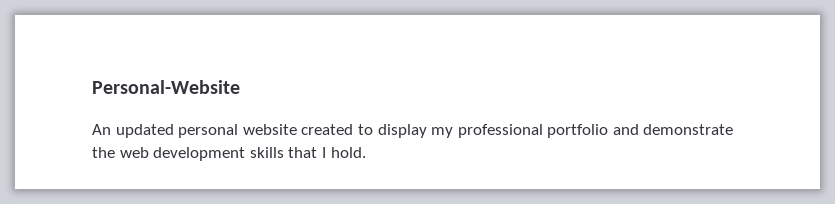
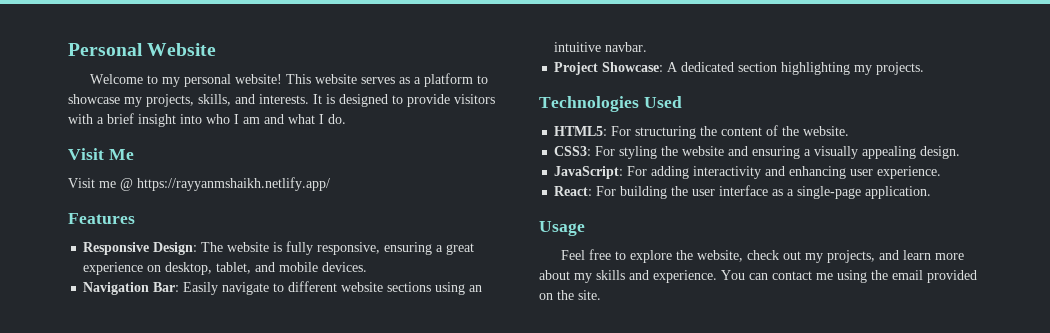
- Personal-Website
- An updated personal website created to display my professional portfolio and demonstrate the web development skills that I hold.
+ Personal Website
+ Welcome to my personal website! This website serves as a platform to showcase my projects, skills, and interests. It is designed to provide visitors with a brief insight into who I am and what I do.
+ Visit Me
+ Visit me @ https://rayyanmshaikh.netlify.app/
+ Features
+ Responsive Design: The website is fully responsive, ensuring a great experience on desktop, tablet, and mobile devices.
+ Navigation Bar: Easily navigate to different website sections using an intuitive navbar.
+ Project Showcase: A dedicated section highlighting my projects.
+ Technologies Used
+ HTML5: For structuring the content of the website.
+ CSS3: For styling the website and ensuring a visually appealing design.
+ JavaScript: For adding interactivity and enhancing user experience.
+ React: For building the user interface as a single-page application.
+ Usage
+ Feel free to explore the website, check out my projects, and learn more about my skills and experience. You can contact me using the email provided on the site.

